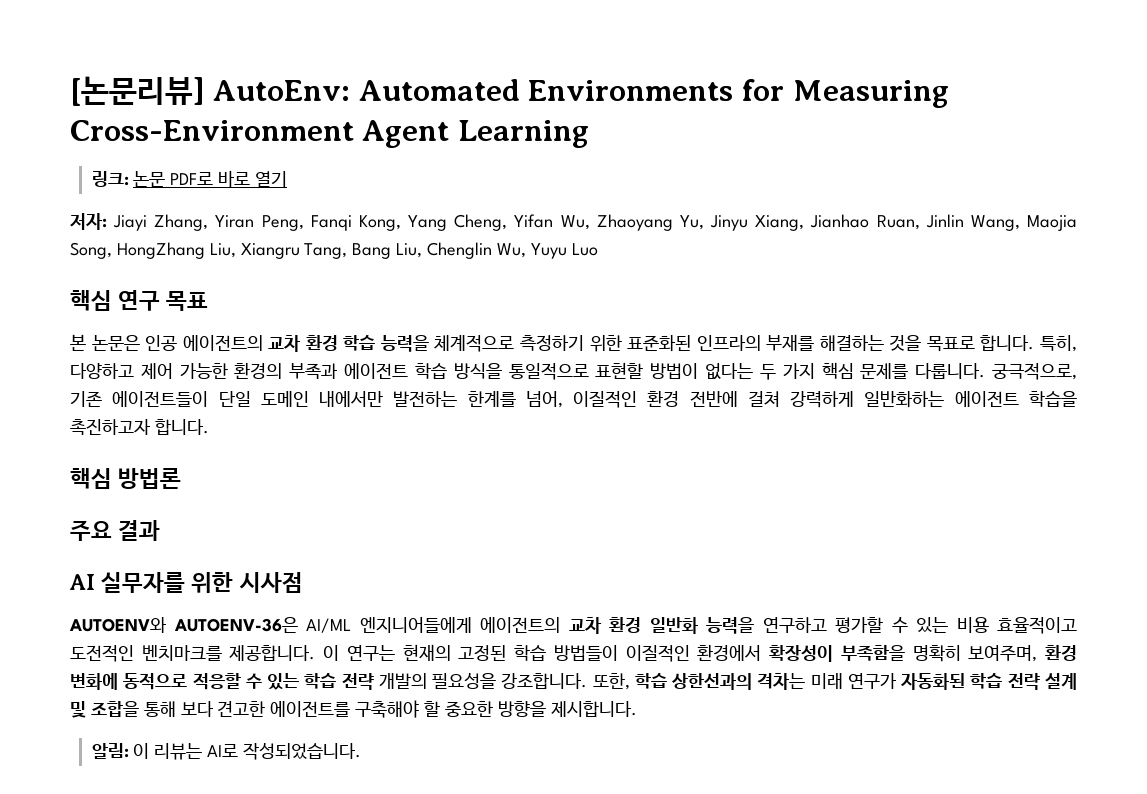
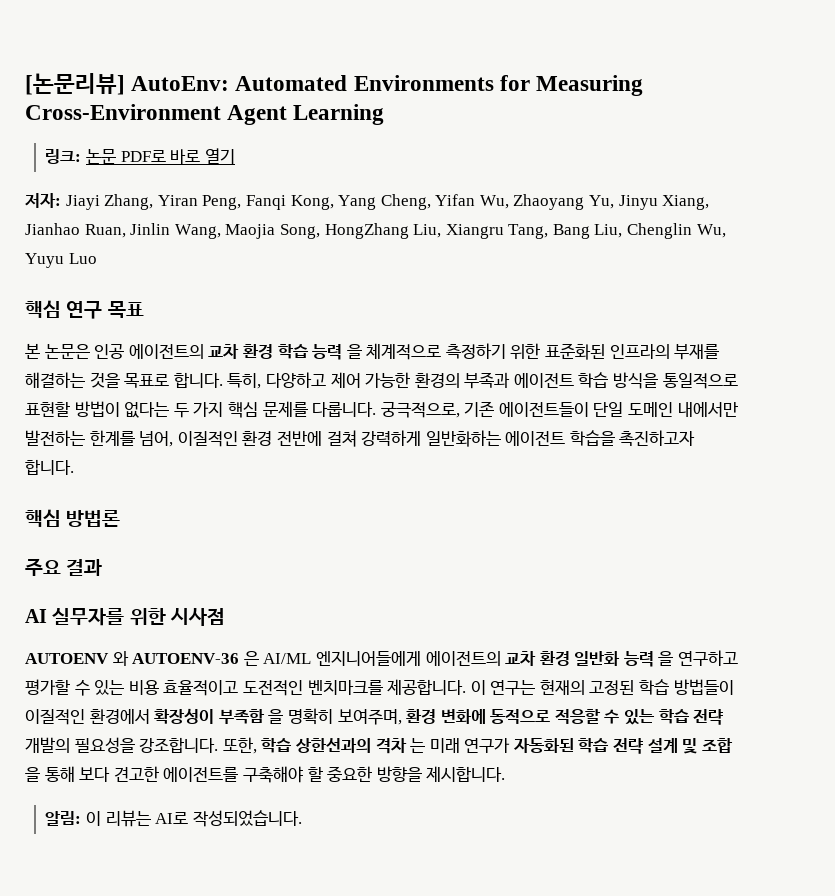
- 본 논문은 인공 에이전트의 교차 환경 학습 능력을 체계적으로 측정하기 위한 표준화된 인프라의 부재를 해결하는 것을 목표로 합니다.
+ 본 논문은 인공 에이전트의 교차 환경 학습 능력 을 체계적으로 측정하기 위한 표준화된 인프라의 부재를 해결하는 것을 목표로 합니다.
- AUTOENV와 AUTOENV-36은 AI/ML 엔지니어들에게 에이전트의 교차 환경 일반화 능력을 연구하고 평가할 수 있는 비용 효율적이고 도전적인 벤치마크를 제공합니다.
+ AUTOENV 와 AUTOENV-36 은 AI/ML 엔지니어들에게 에이전트의 교차 환경 일반화 능력 을 연구하고 평가할 수 있는 비용 효율적이고 도전적인 벤치마크를 제공합니다.
- 이 연구는 현재의 고정된 학습 방법들이 이질적인 환경에서 확장성이 부족함을 명확히 보여주며, 환경 변화에 동적으로 적응할 수 있는 학습 전략 개발의 필요성을 강조합니다.
+ 이 연구는 현재의 고정된 학습 방법들이 이질적인 환경에서 확장성이 부족함 을 명확히 보여주며, 환경 변화에 동적으로 적응할 수 있는 학습 전략 개발의 필요성을 강조합니다.
- 또한, 학습 상한선과의 격차는 미래 연구가 자동화된 학습 전략 설계 및 조합을 통해 보다 견고한 에이전트를 구축해야 할 중요한 방향을 제시합니다.
+ 또한, 학습 상한선과의 격차 는 미래 연구가 자동화된 학습 전략 설계 및 조합 을 통해 보다 견고한 에이전트를 구축해야 할 중요한 방향을 제시합니다.

